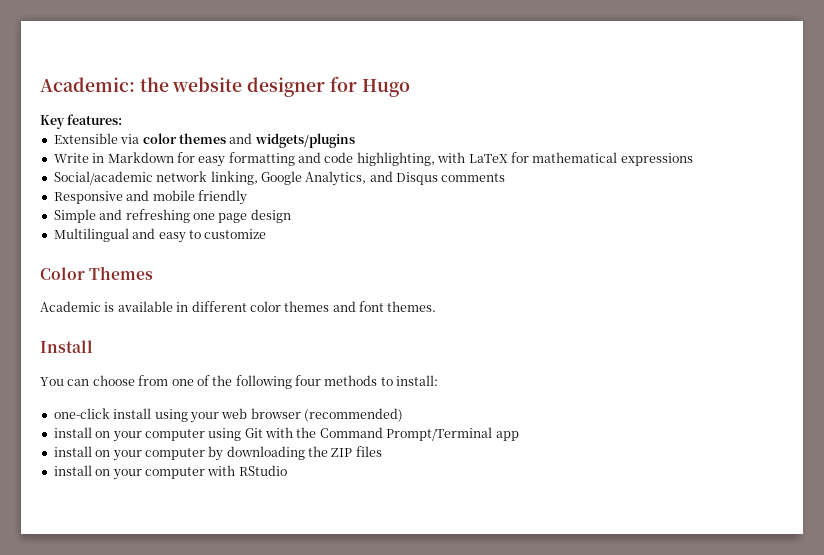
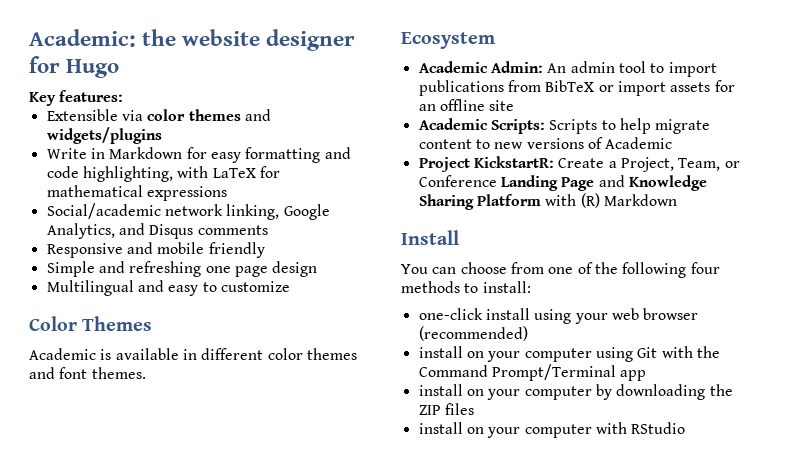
+ Ecosystem
+ Academic Admin: An admin tool to import publications from BibTeX or import assets for an offline site
+ Academic Scripts: Scripts to help migrate content to new versions of Academic
+ Project KickstartR: Create a Project, Team, or Conference Landing Page and Knowledge Sharing Platform with (R) Markdown

